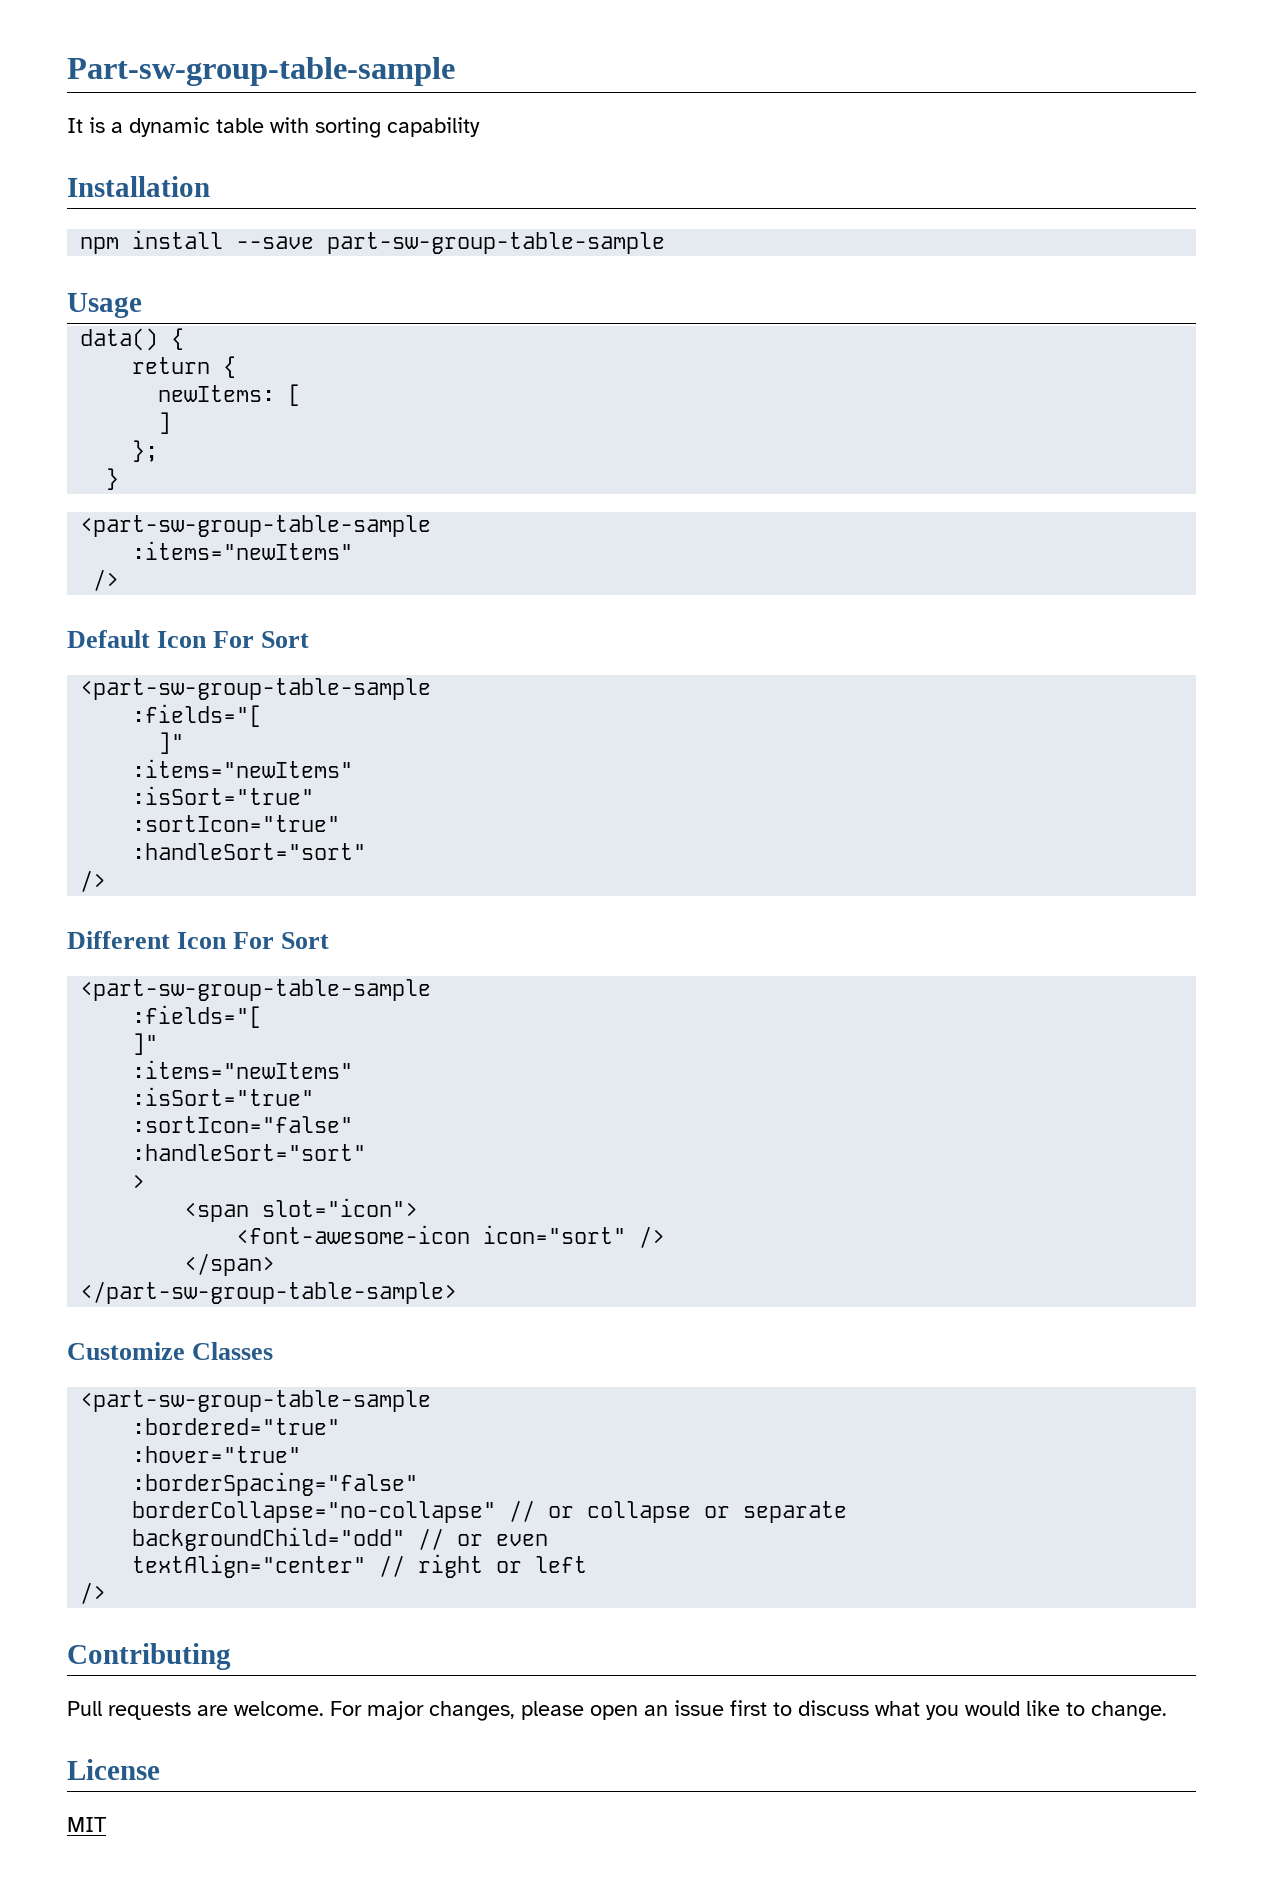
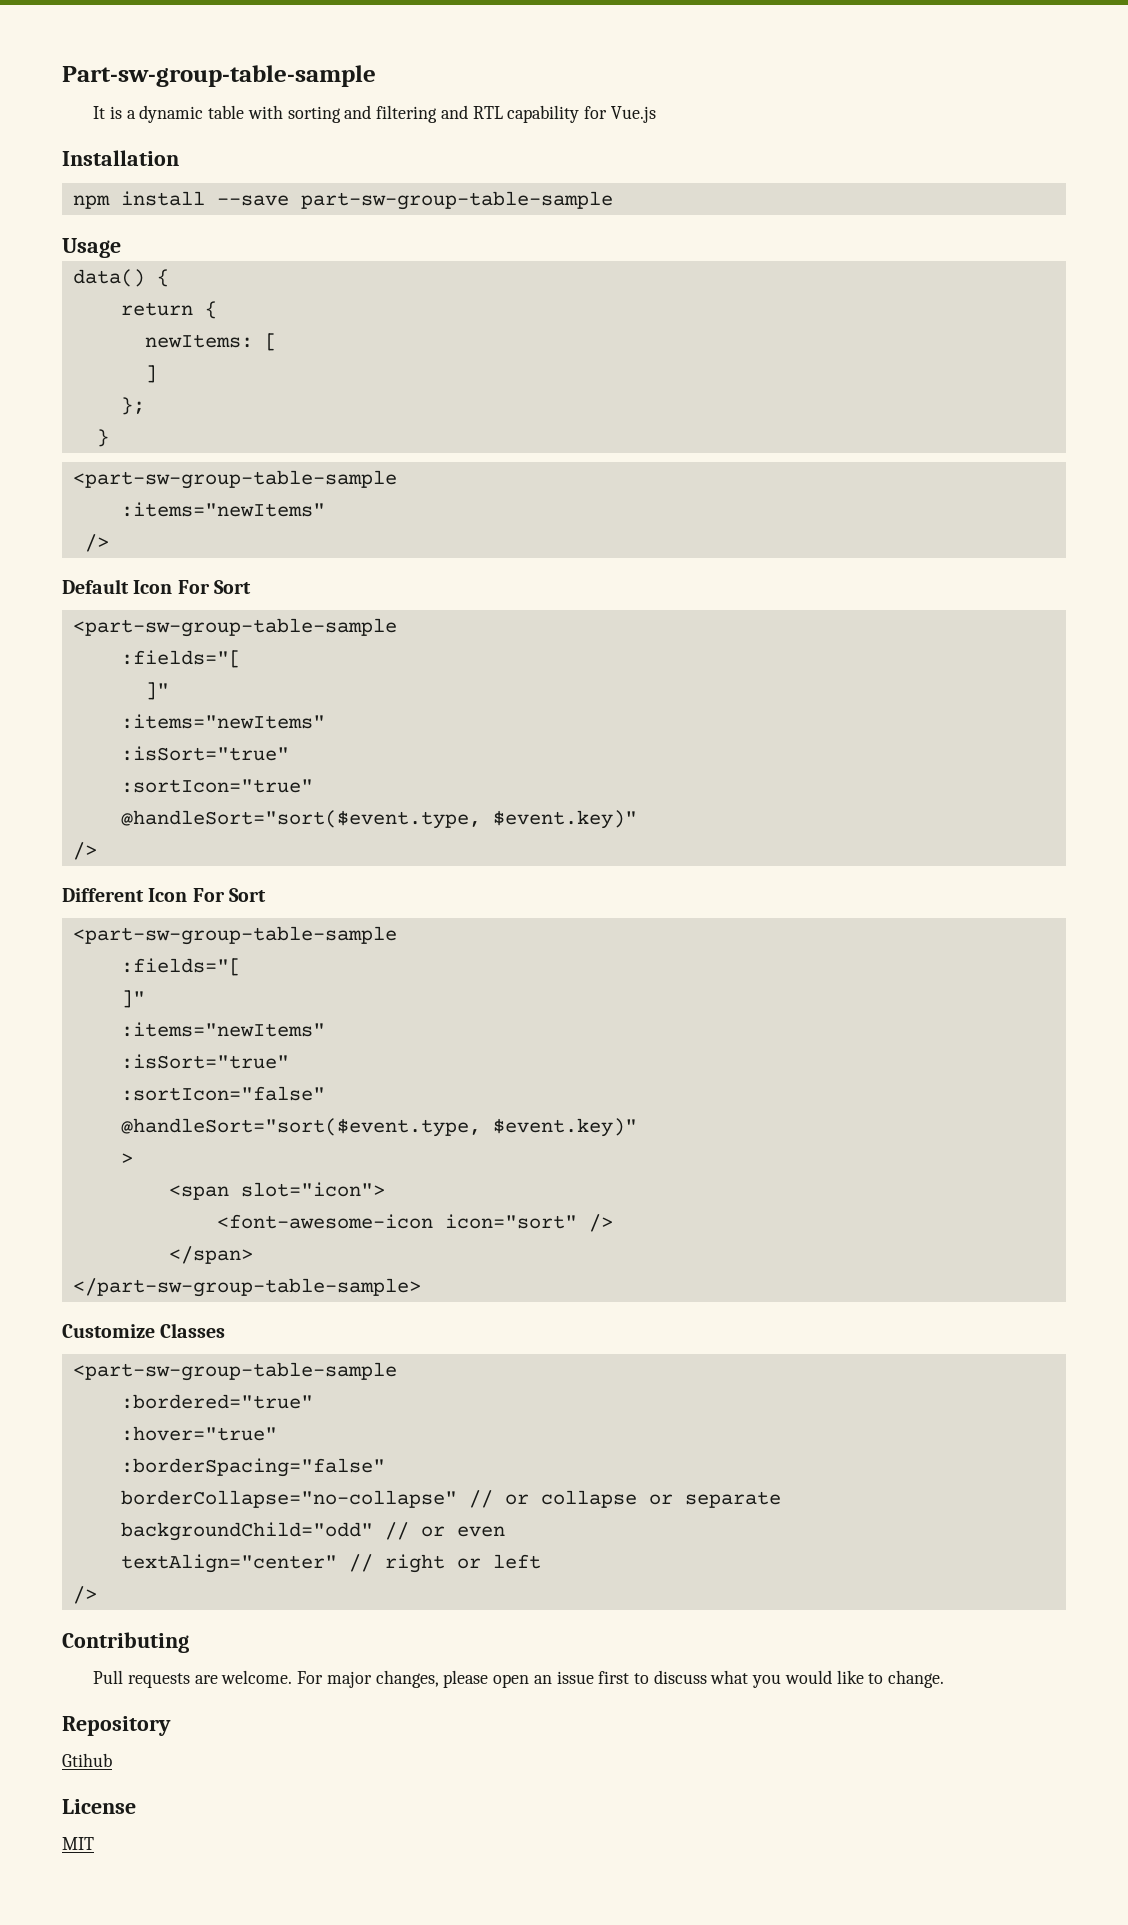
- It is a dynamic table with sorting capability
+ It is a dynamic table with sorting and filtering and RTL capability for Vue.js
  :sortIcon="true"
- :handleSort="sort"
+ @handleSort="sort($event.type, $event.key)"
  :sortIcon="false"
- :handleSort="sort"
+ @handleSort="sort($event.type, $event.key)"
+ Repository
+ Gtihub

